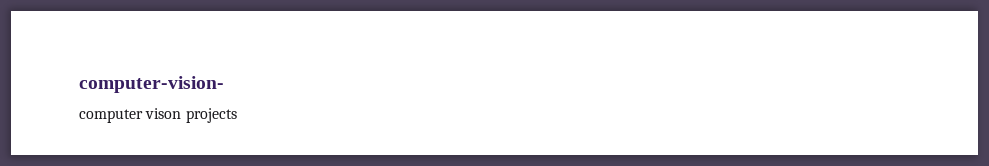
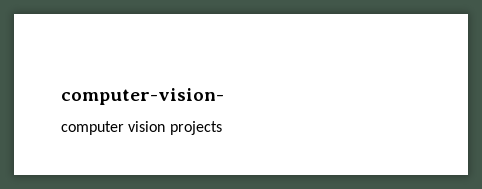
- computer vison projects
+ computer vision projects

